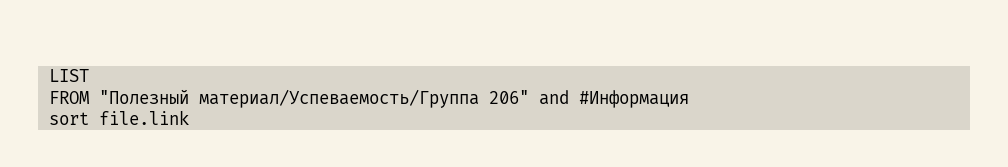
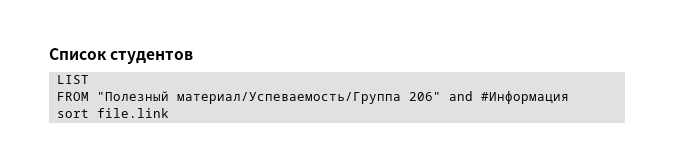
+ Список студентов

